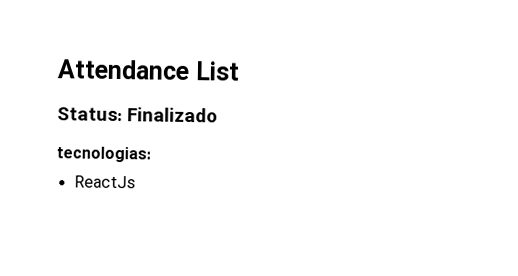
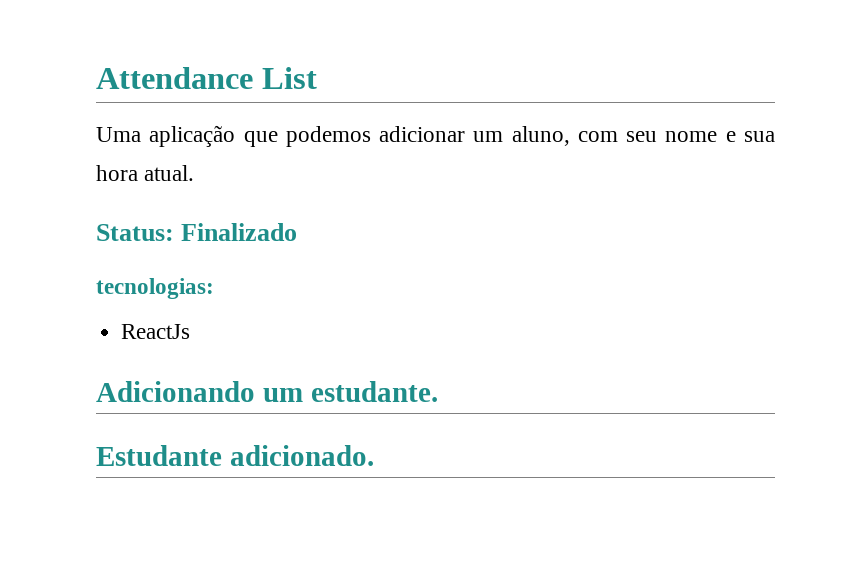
+ Uma aplicação que podemos adicionar um aluno, com seu nome e sua hora atual.
+ Adicionando um estudante.
+ Estudante adicionado.

